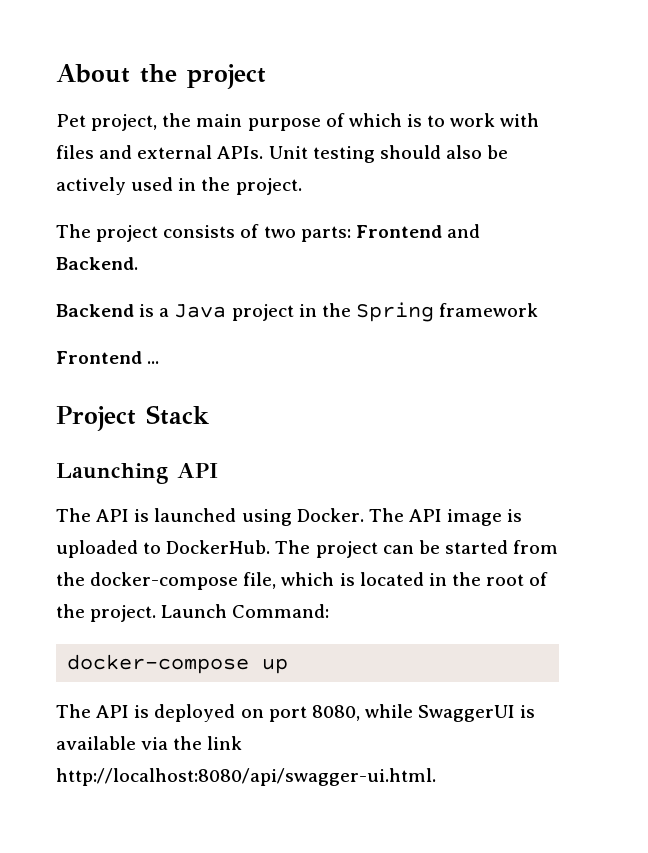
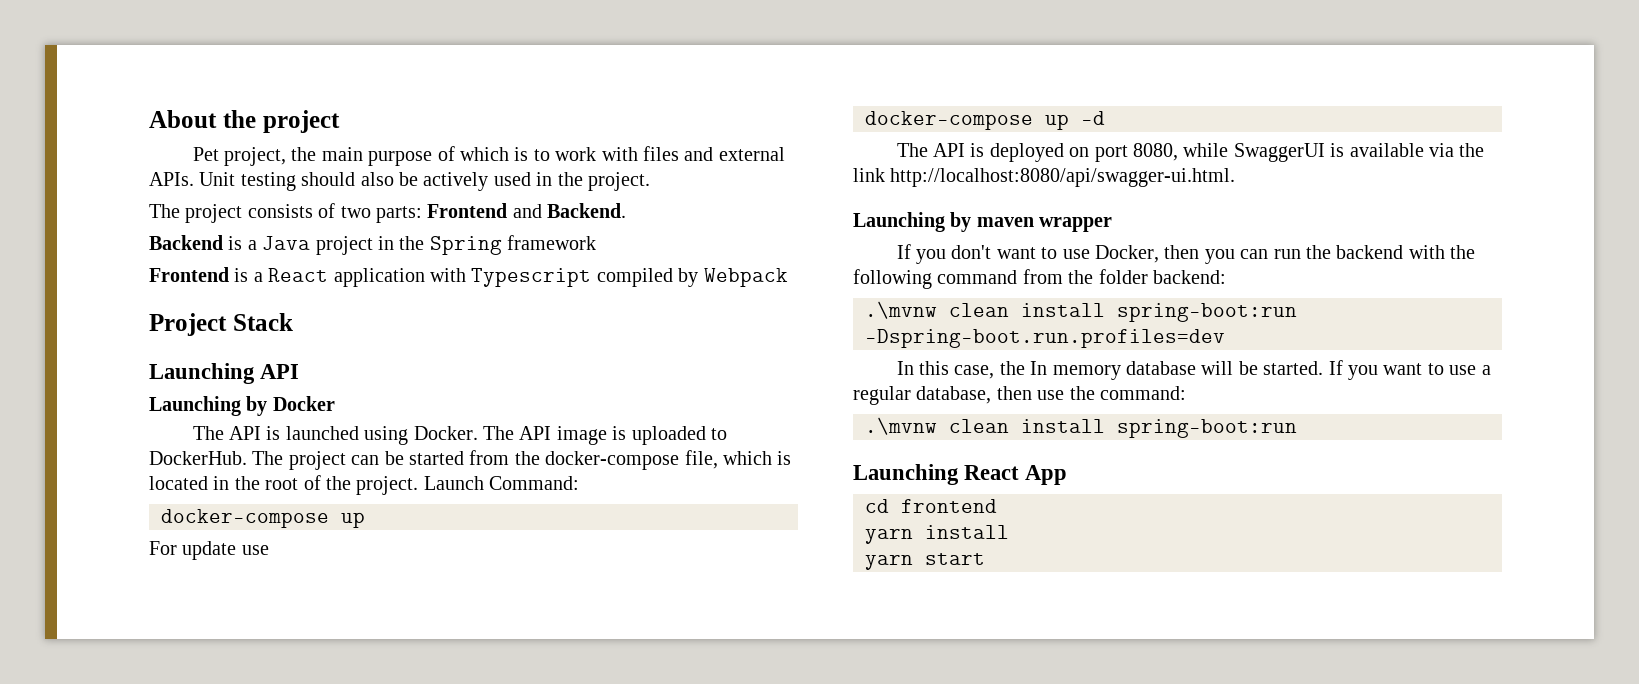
- Frontend ...
+ Frontend is a React application with Typescript compiled by Webpack
+ Launching by Docker
+ For update use
+ docker-compose up -d
+ Launching by maven wrapper
+ If you don't want to use Docker, then you can run the backend with the following command from the folder backend:
+ .\mvnw clean install spring-boot:run -Dspring-boot.run.profiles=dev
+ In this case, the In memory database will be started. If you want to use a regular database, then use the command:
+ .\mvnw clean install spring-boot:run
+ Launching React App
+ cd frontend
+ yarn install
+ yarn start

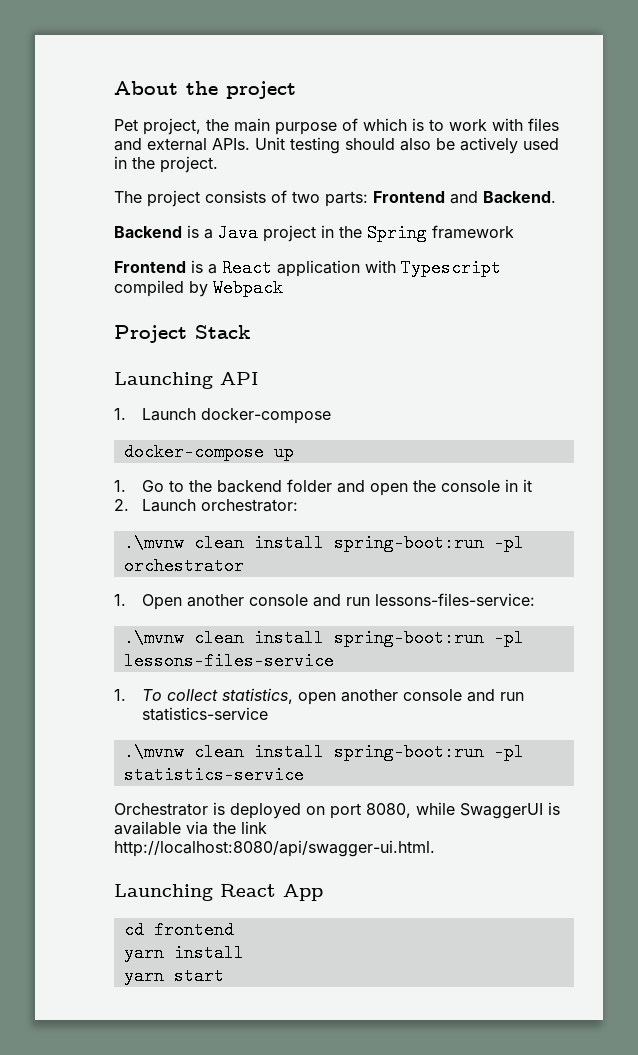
- Launching by Docker
- The API is launched using Docker. The API image is uploaded to DockerHub. The project can be started from the docker-compose file, which is located in the root of the project. Launch Command:
+ 1. Launch docker-compose
  docker-compose up
- For update use
- docker-compose up -d
- The API is deployed on port 8080, while SwaggerUI is available via the link http://localhost:8080/api/swagger-ui.html.
+ 1. Go to the backend folder and open the console in it
+ 2. Launch orchestrator:
+ .\mvnw clean install spring-boot:run -pl orchestrator
+ 1. Open another console and run lessons-files-service:
+ .\mvnw clean install spring-boot:run -pl lessons-files-service
+ 1. To collect statistics, open another console and run statistics-service
+ .\mvnw clean install spring-boot:run -pl statistics-service
+ Orchestrator is deployed on port 8080, while SwaggerUI is available via the link http://localhost:8080/api/swagger-ui.html.
- Launching by maven wrapper
- If you don't want to use Docker, then you can run the backend with the following command from the folder backend:
- .\mvnw clean install spring-boot:run -Dspring-boot.run.profiles=dev
- In this case, the In memory database will be started. If you want to use a regular database, then use the command:
- .\mvnw clean install spring-boot:run

